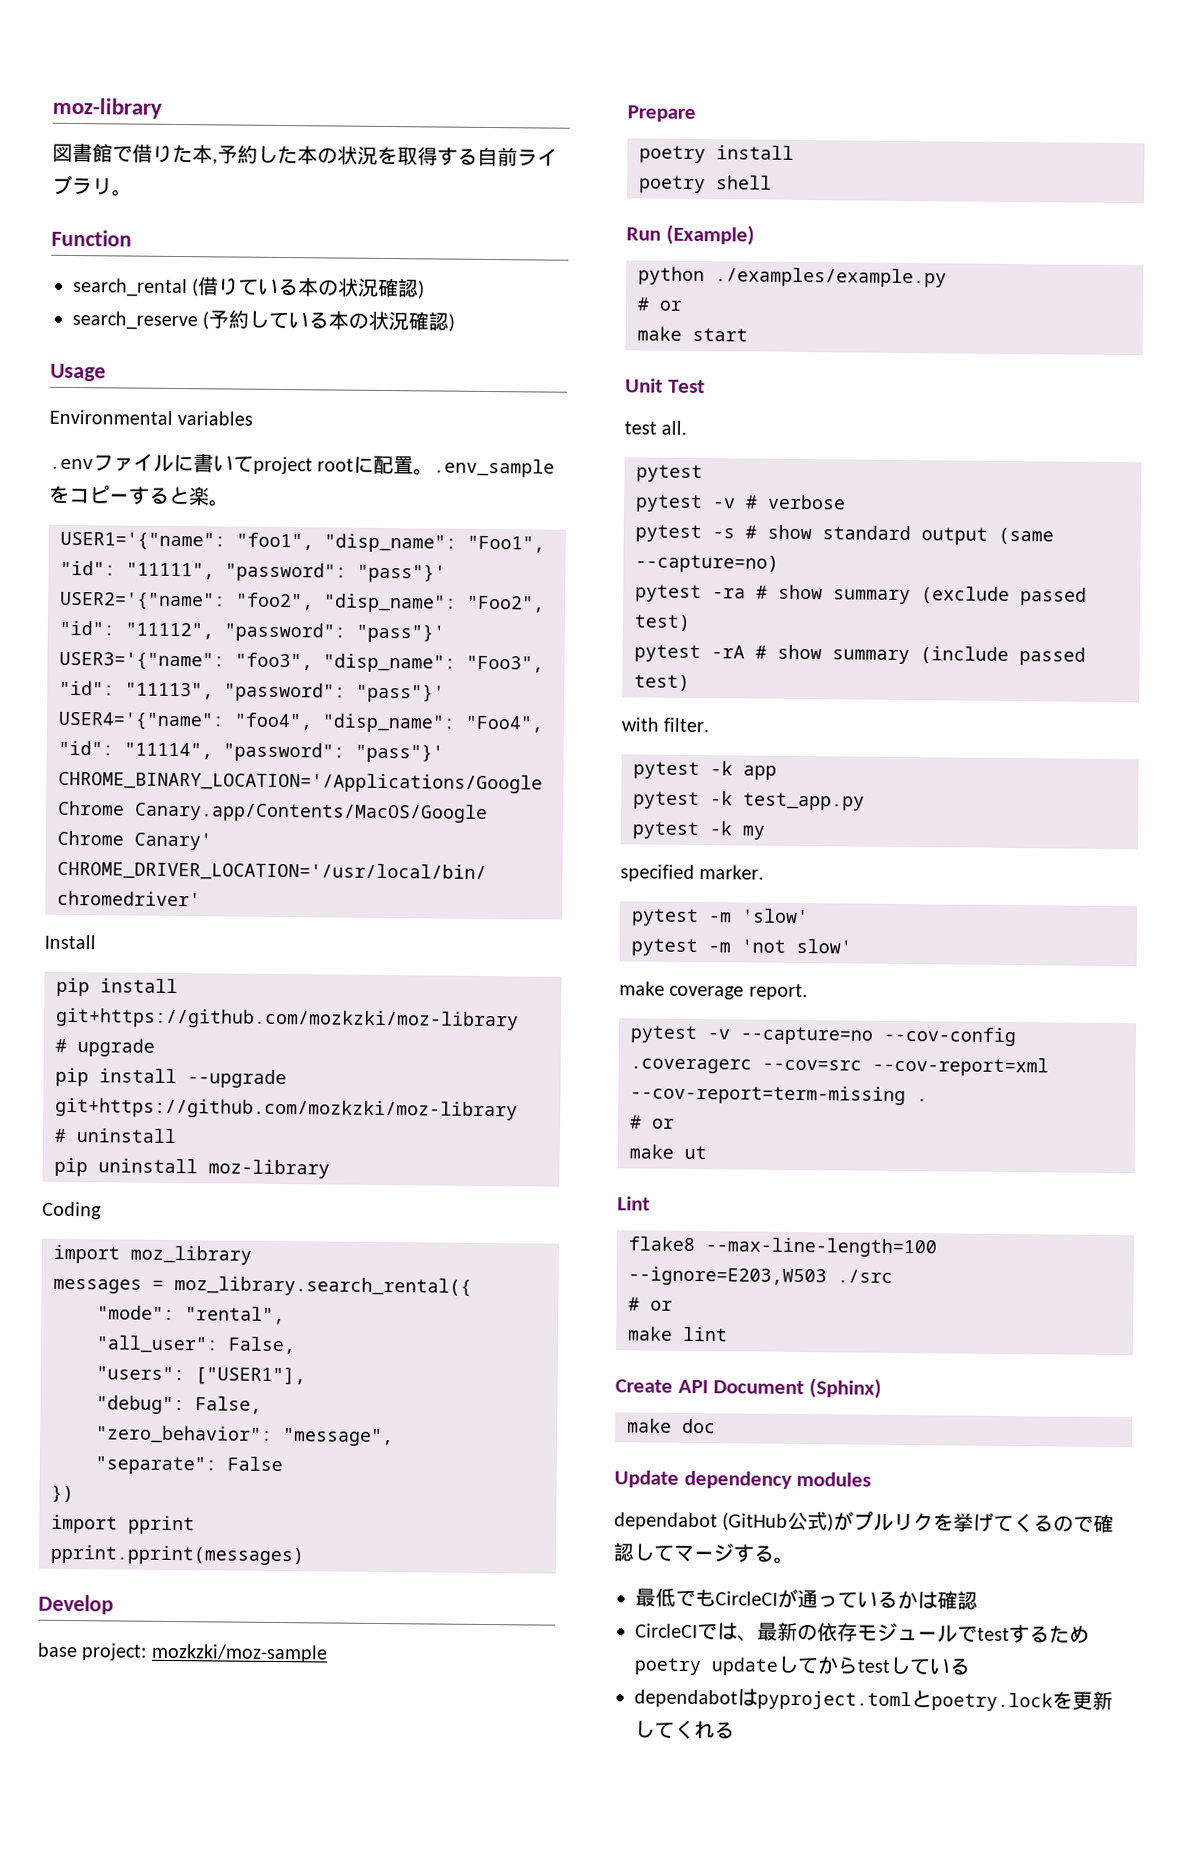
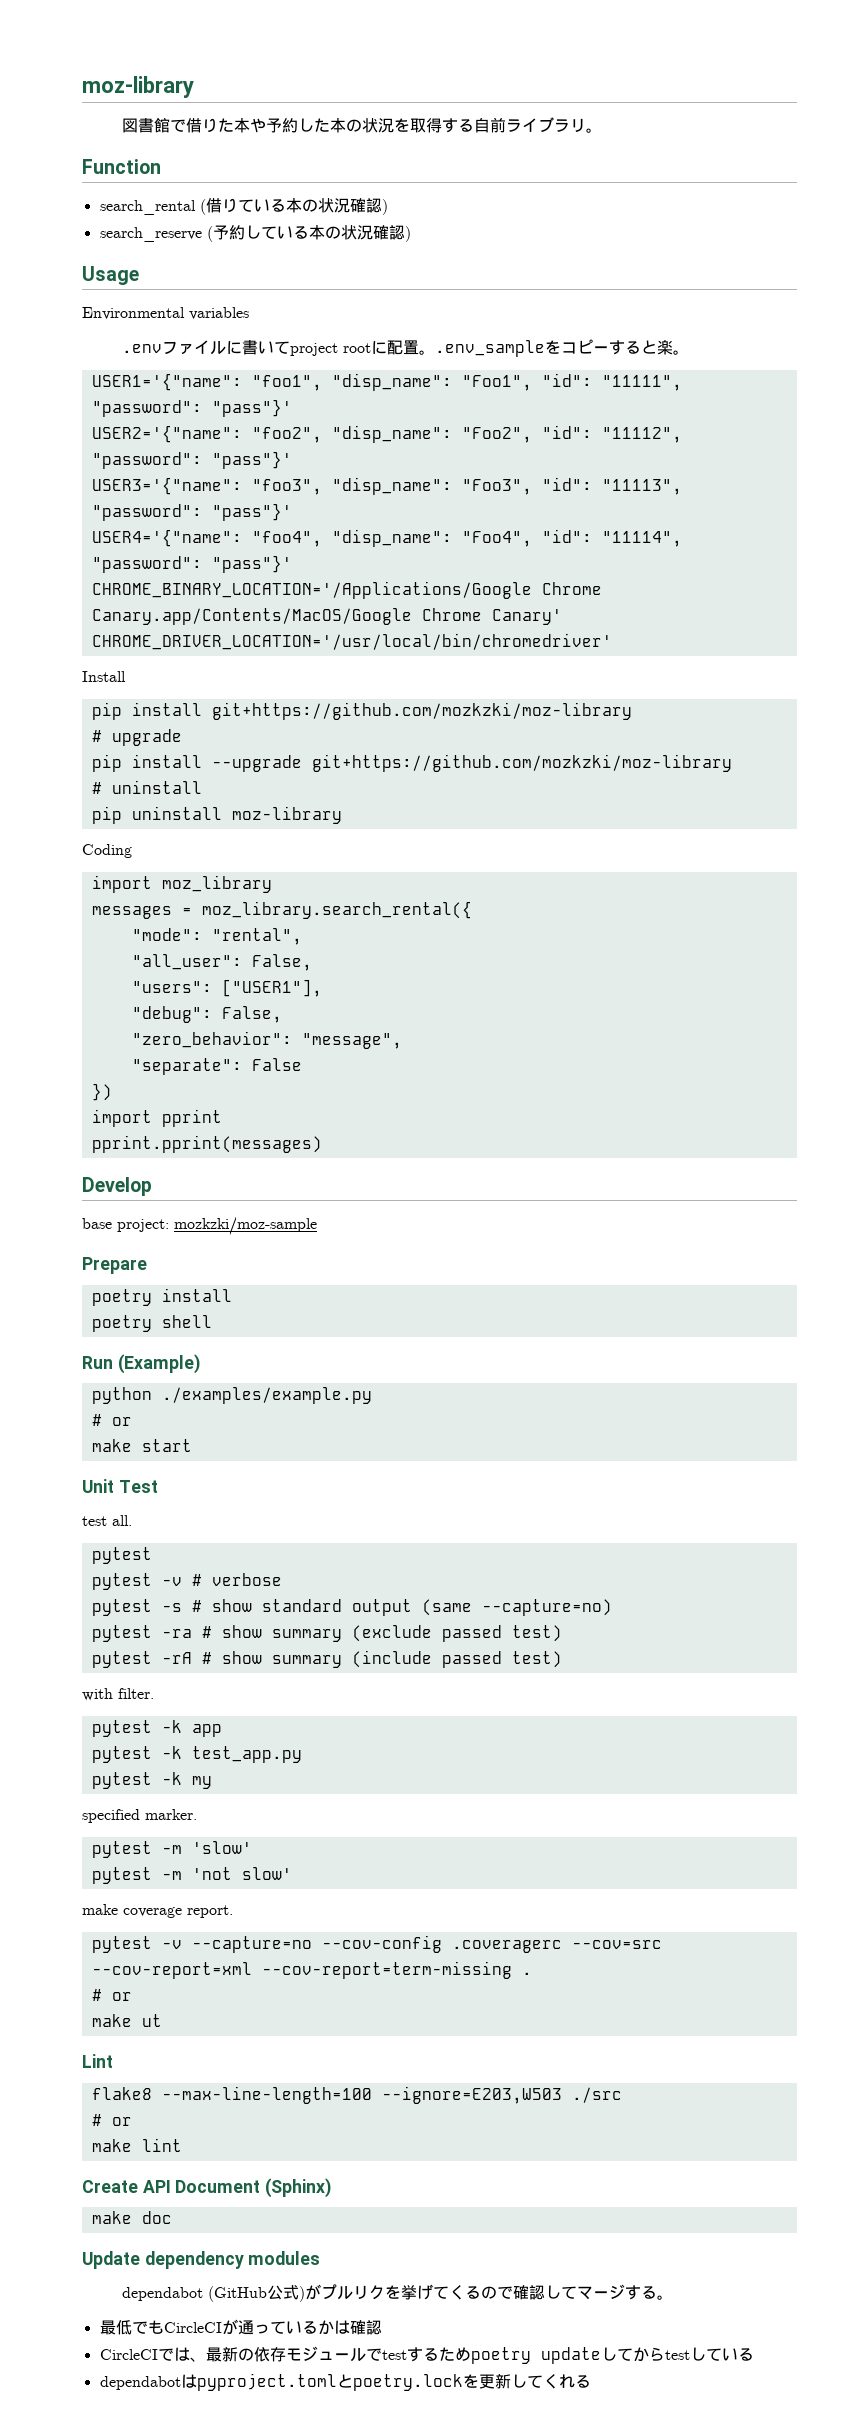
- 図書館で借りた本,予約した本の状況を取得する自前ライブラリ。
+ 図書館で借りた本や予約した本の状況を取得する自前ライブラリ。

